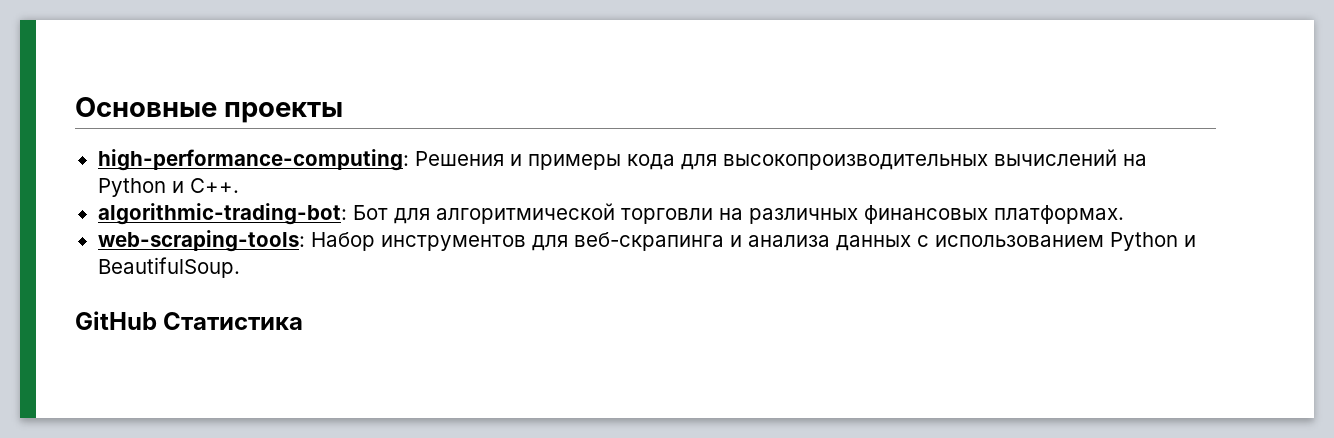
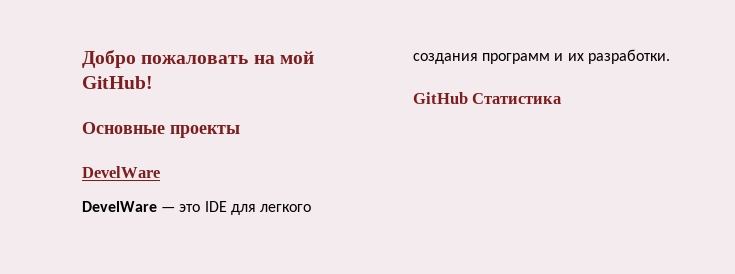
+ Добро пожаловать на мой GitHub!
  Основные проекты
- high-performance-computing: Решения и примеры кода для высокопроизводительных вычислений на Python и C++.
- algorithmic-trading-bot: Бот для алгоритмической торговли на различных финансовых платформах.
- web-scraping-tools: Набор инструментов для веб-скрапинга и анализа данных с использованием Python и BeautifulSoup.
+ DevelWare
+ DevelWare — это IDE для легкого создания программ и их разработки.

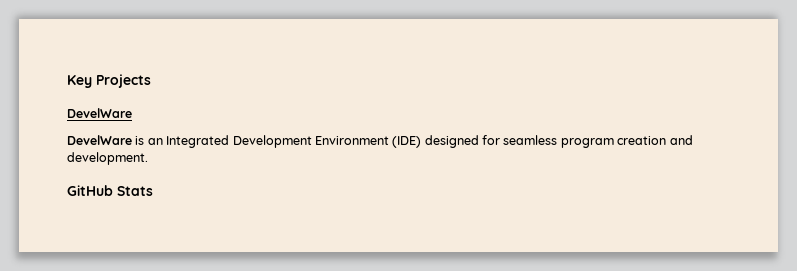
- Добро пожаловать на мой GitHub!
- Основные проекты
+ Key Projects
  DevelWare
- DevelWare — это IDE для легкого создания программ и их разработки.
+ DevelWare is an Integrated Development Environment (IDE) designed for seamless program creation and development.
- GitHub Статистика
+ GitHub Stats

